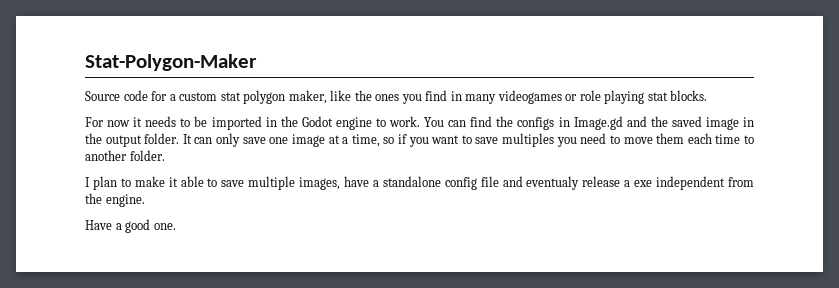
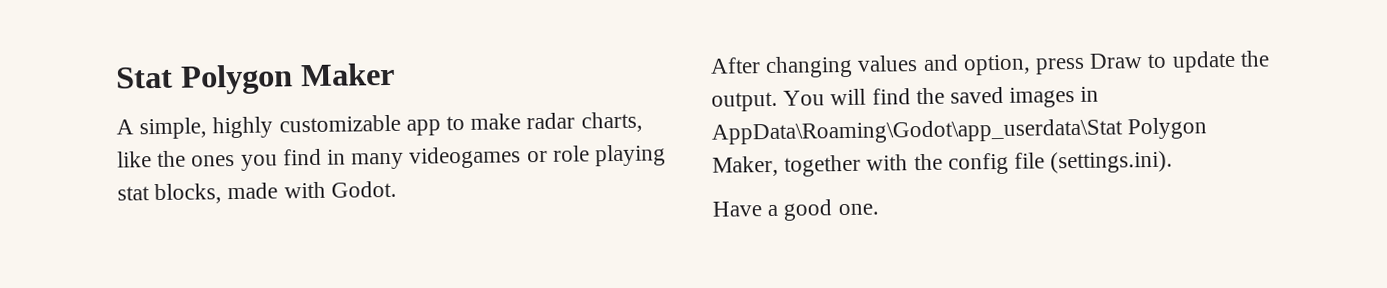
- Stat-Polygon-Maker
- Source code for a custom stat polygon maker, like the ones you find in many videogames or role playing stat blocks.
- For now it needs to be imported in the Godot engine to work. You can find the configs in Image.gd and the saved image in the output folder. It can only save one image at a time, so if you want to save multiples you need to move them each time to another folder.
- I plan to make it able to save multiple images, have a standalone config file and eventualy release a exe independent from the engine.
+ Stat Polygon Maker
+ A simple, highly customizable app to make radar charts, like the ones you find in many videogames or role playing stat blocks, made with Godot.
+ After changing values and option, press Draw to update the output. You will find the saved images in AppData\Roaming\Godot\app_userdata\Stat Polygon Maker, together with the config file (settings.ini).

